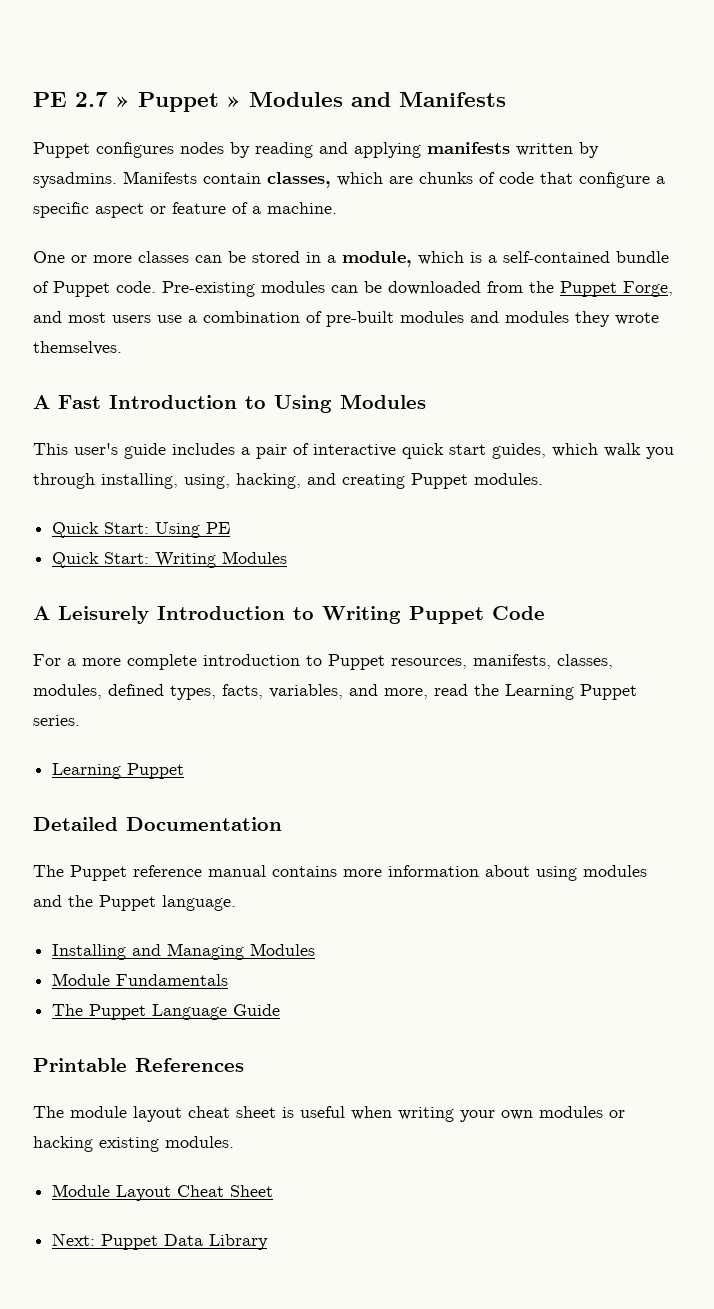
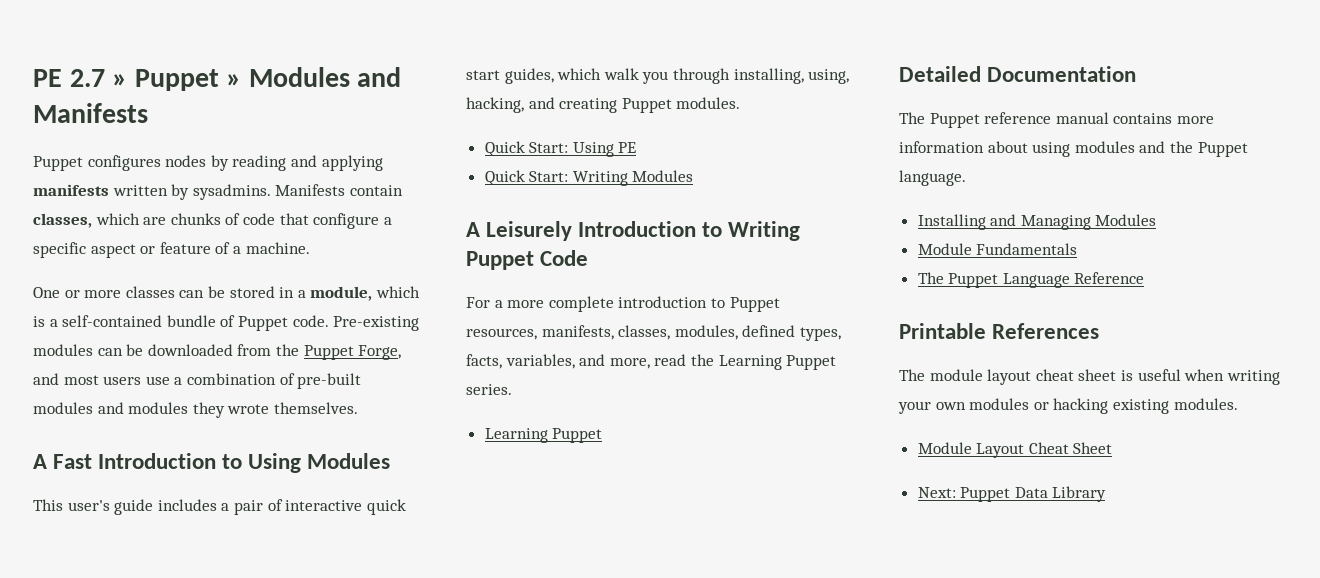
- The Puppet Language Guide
+ The Puppet Language Reference

